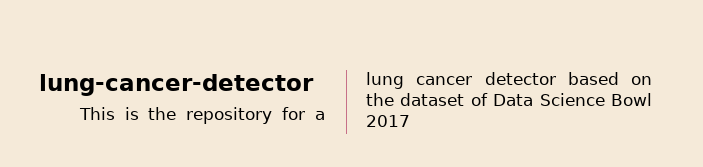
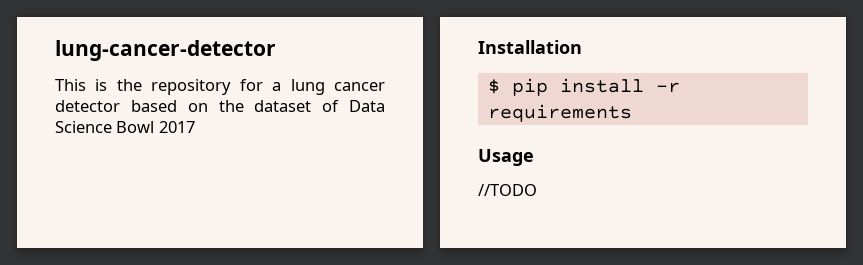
+ Installation
+ $ pip install -r requirements
+ Usage
+ //TODO

